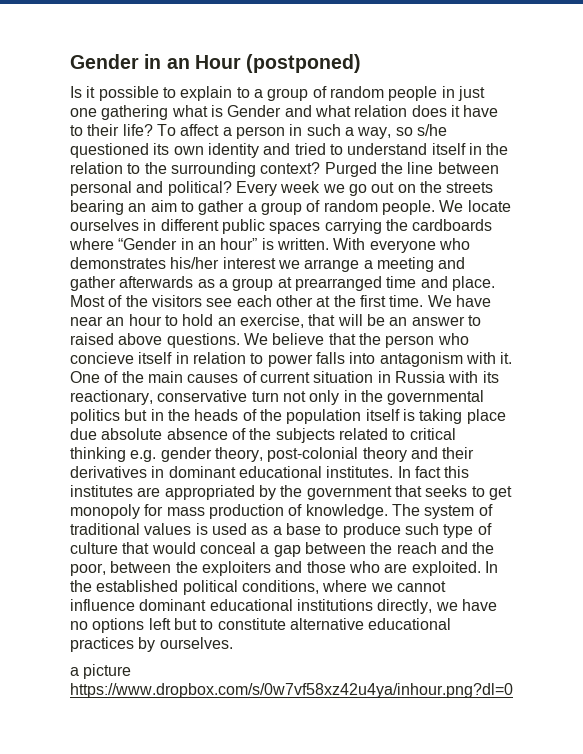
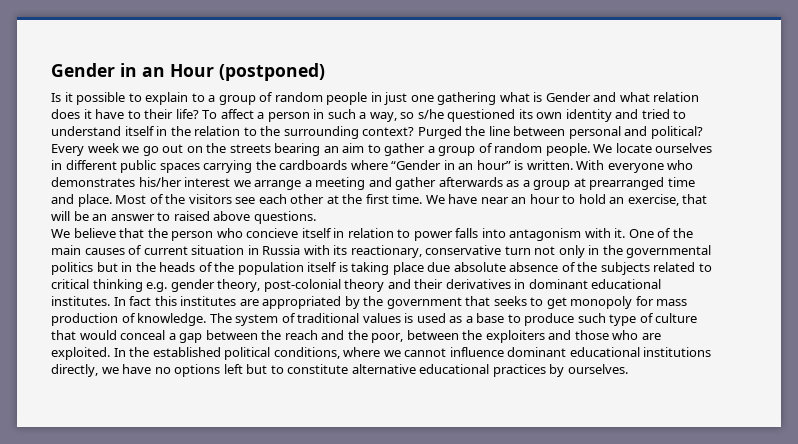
- We have near an hour to hold an exercise, that will be an answer to raised above questions. We believe that the person who concieve itself in relation to power falls into antagonism with it.
+ We have near an hour to hold an exercise, that will be an answer to raised above questions.
+ We believe that the person who concieve itself in relation to power falls into antagonism with it.
- a picture https://www.dropbox.com/s/0w7vf58xz42u4ya/inhour.png?dl=0

